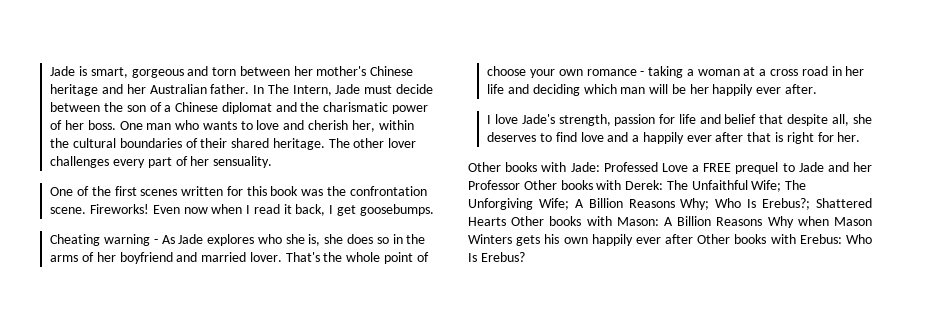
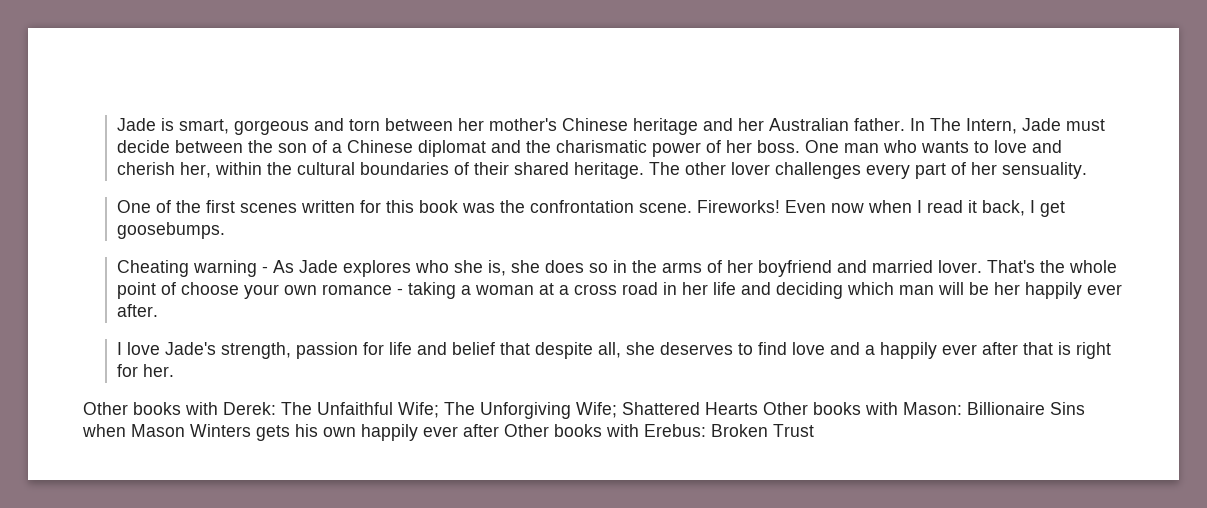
- Other books with Jade: Professed Love a FREE prequel to Jade and her Professor Other books with Derek: The Unfaithful Wife; The Unforgiving Wife; A Billion Reasons Why; Who Is Erebus?; Shattered Hearts Other books with Mason: A Billion Reasons Why when Mason Winters gets his own happily ever after Other books with Erebus: Who Is Erebus?
+ Other books with Derek: The Unfaithful Wife; The Unforgiving Wife; Shattered Hearts Other books with Mason: Billionaire Sins when Mason Winters gets his own happily ever after Other books with Erebus: Broken Trust

